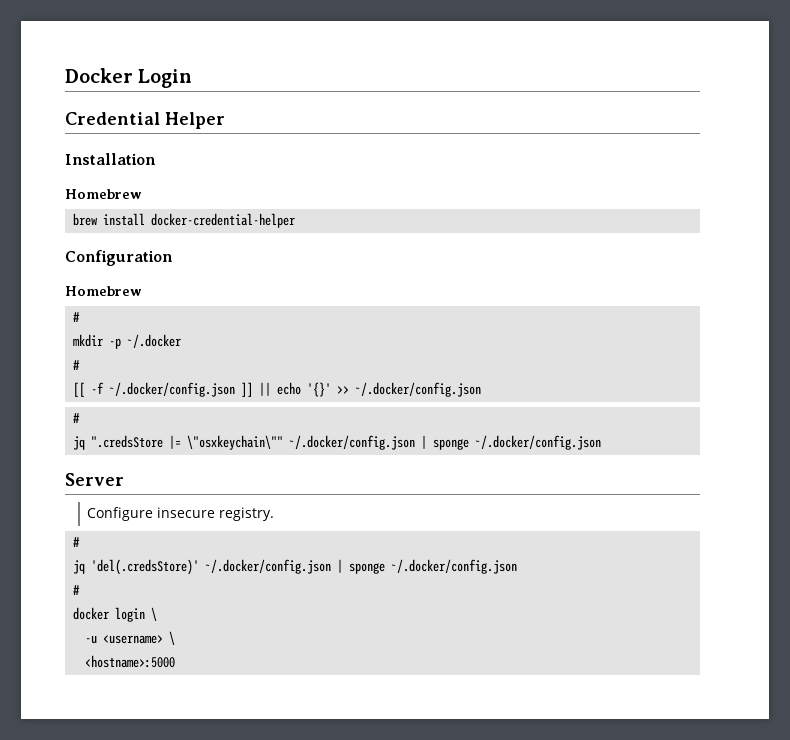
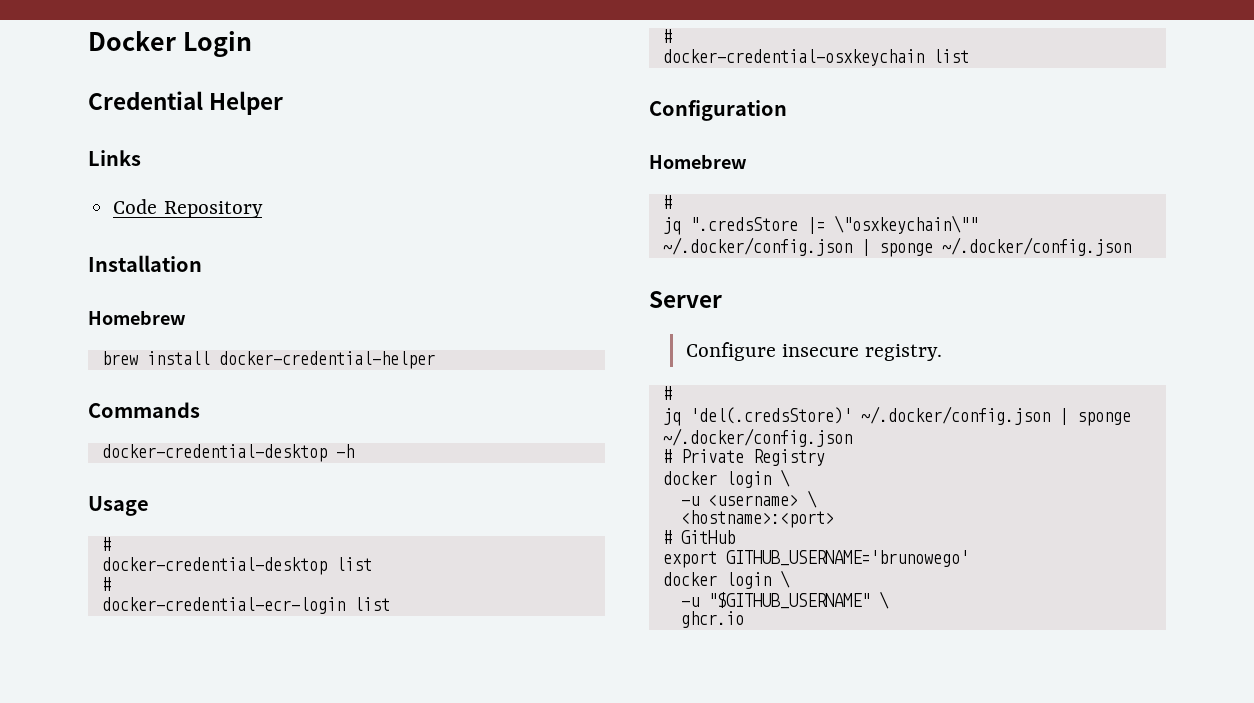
+ Links
+ Code Repository
+ Commands
+ docker-credential-desktop -h
+ Usage
+ #
+ docker-credential-desktop list
+ #
+ docker-credential-ecr-login list
+ #
+ docker-credential-osxkeychain list
  Configuration
  Homebrew
- #
- mkdir -p ~/.docker
- #
- [[ -f ~/.docker/config.json ]] || echo '{}' >> ~/.docker/config.json
  jq 'del(.credsStore)' ~/.docker/config.json | sponge ~/.docker/config.json
- #
+ # Private Registry
- <hostname>:5000
+ <hostname>:<port>
+ # GitHub
+ export GITHUB_USERNAME='brunowego'
+ docker login \
+ -u "$GITHUB_USERNAME" \
+ ghcr.io

